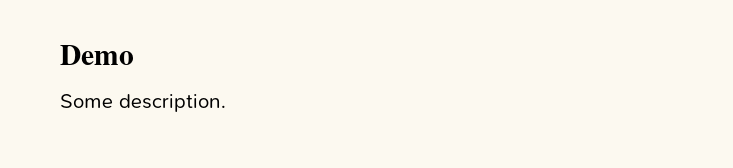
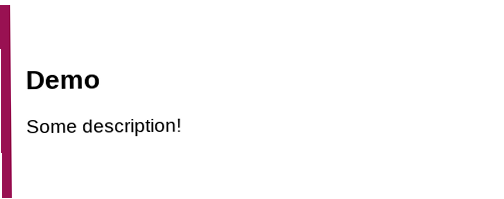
- Some description.
+ Some description!

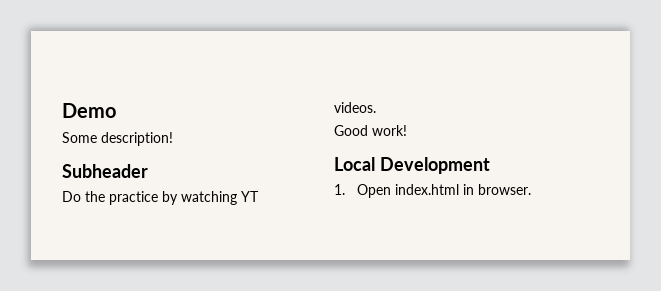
+ Subheader
+ Do the practice by watching YT videos.
+ Good work!
+ Local Development
+ 1. Open index.html in browser.

